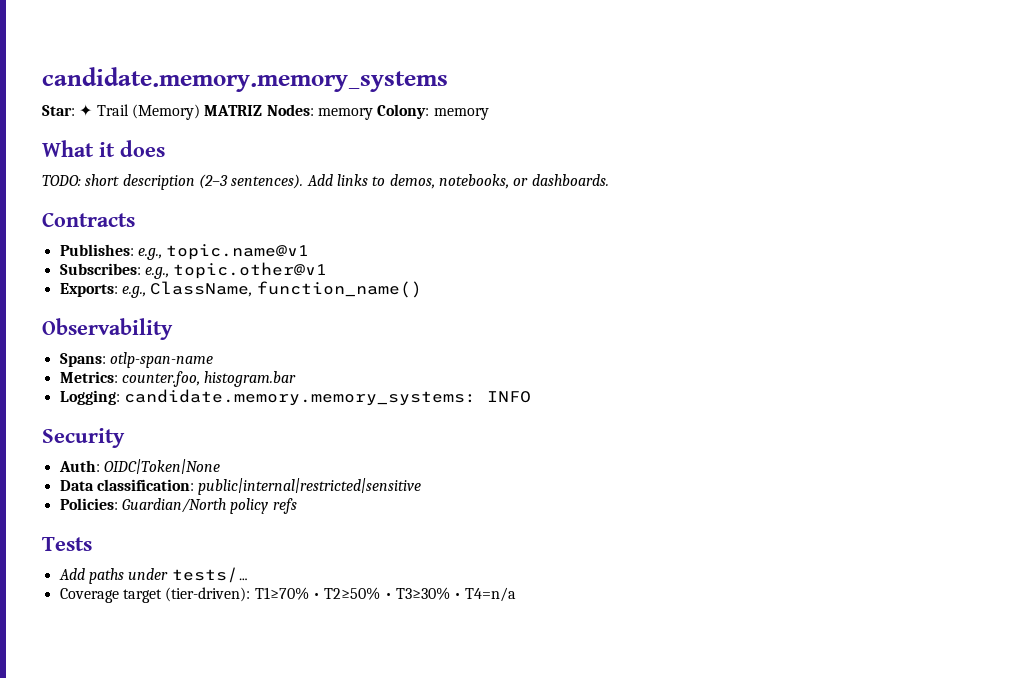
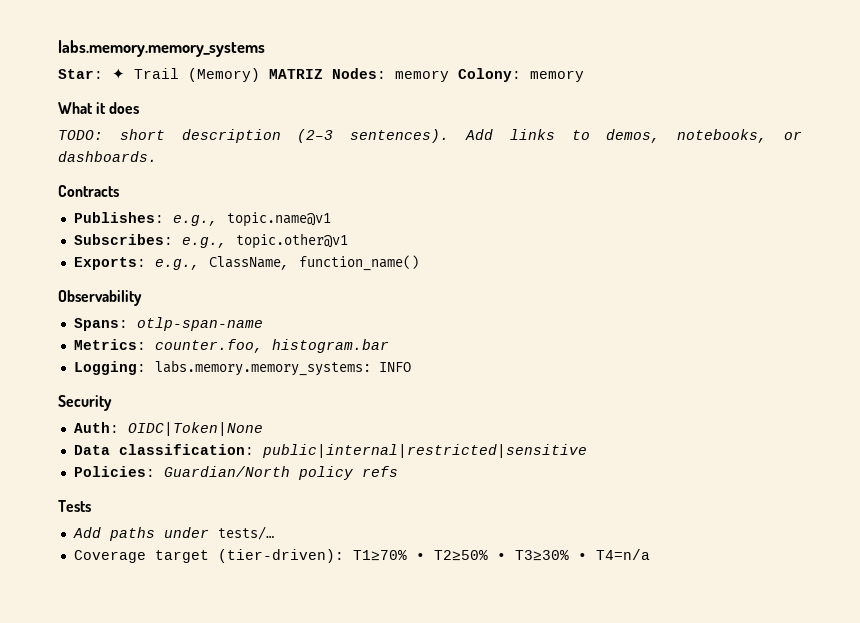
- candidate.memory.memory_systems
+ labs.memory.memory_systems
- Logging: candidate.memory.memory_systems: INFO
+ Logging: labs.memory.memory_systems: INFO

